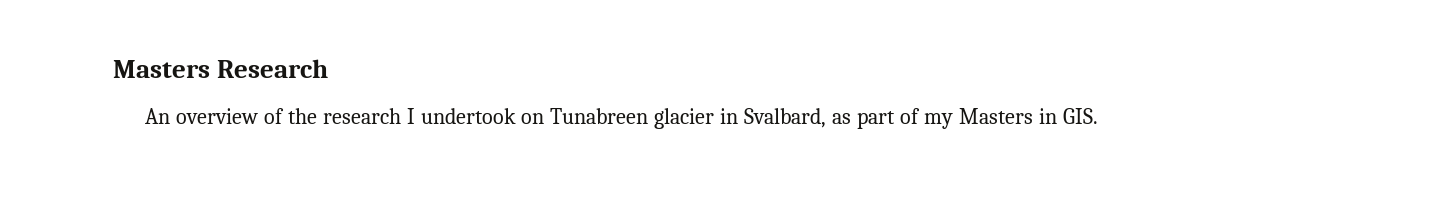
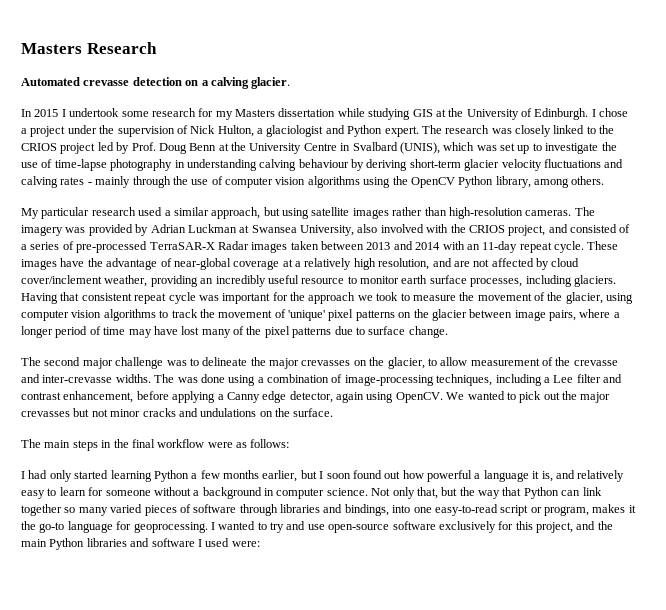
- An overview of the research I undertook on Tunabreen glacier in Svalbard, as part of my Masters in GIS.
+ Automated crevasse detection on a calving glacier.
+ In 2015 I undertook some research for my Masters dissertation while studying GIS at the University of Edinburgh. I chose a project under the supervision of Nick Hulton, a glaciologist and Python expert. The research was closely linked to the CRIOS project led by Prof. Doug Benn at the University Centre in Svalbard (UNIS), which was set up to investigate the use of time-lapse photography in understanding calving behaviour by deriving short-term glacier velocity fluctuations and calving rates - mainly through the use of computer vision algorithms using the OpenCV Python library, among others.
+ My particular research used a similar approach, but using satellite images rather than high-resolution cameras. The imagery was provided by Adrian Luckman at Swansea University, also involved with the CRIOS project, and consisted of a series of pre-processed TerraSAR-X Radar images taken between 2013 and 2014 with an 11-day repeat cycle. These images have the advantage of near-global coverage at a relatively high resolution, and are not affected by cloud cover/inclement weather, providing an incredibly useful resource to monitor earth surface processes, including glaciers. Having that consistent repeat cycle was important for the approach we took to measure the movement of the glacier, using computer vision algorithms to track the movement of 'unique' pixel patterns on the glacier between image pairs, where a longer period of time may have lost many of the pixel patterns due to surface change.
+ The second major challenge was to delineate the major crevasses on the glacier, to allow measurement of the crevasse and inter-crevasse widths. The was done using a combination of image-processing techniques, including a Lee filter and contrast enhancement, before applying a Canny edge detector, again using OpenCV. We wanted to pick out the major crevasses but not minor cracks and undulations on the surface.
+ The main steps in the final workflow were as follows:
+ I had only started learning Python a few months earlier, but I soon found out how powerful a language it is, and relatively easy to learn for someone without a background in computer science. Not only that, but the way that Python can link together so many varied pieces of software through libraries and bindings, into one easy-to-read script or program, makes it the go-to language for geoprocessing. I wanted to try and use open-source software exclusively for this project, and the main Python libraries and software I used were:

